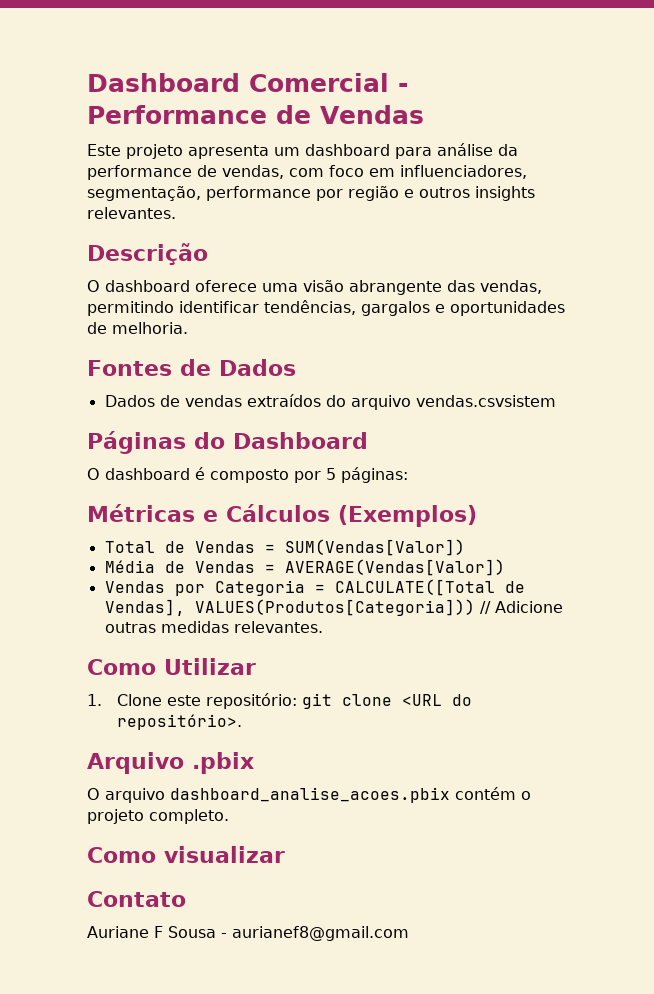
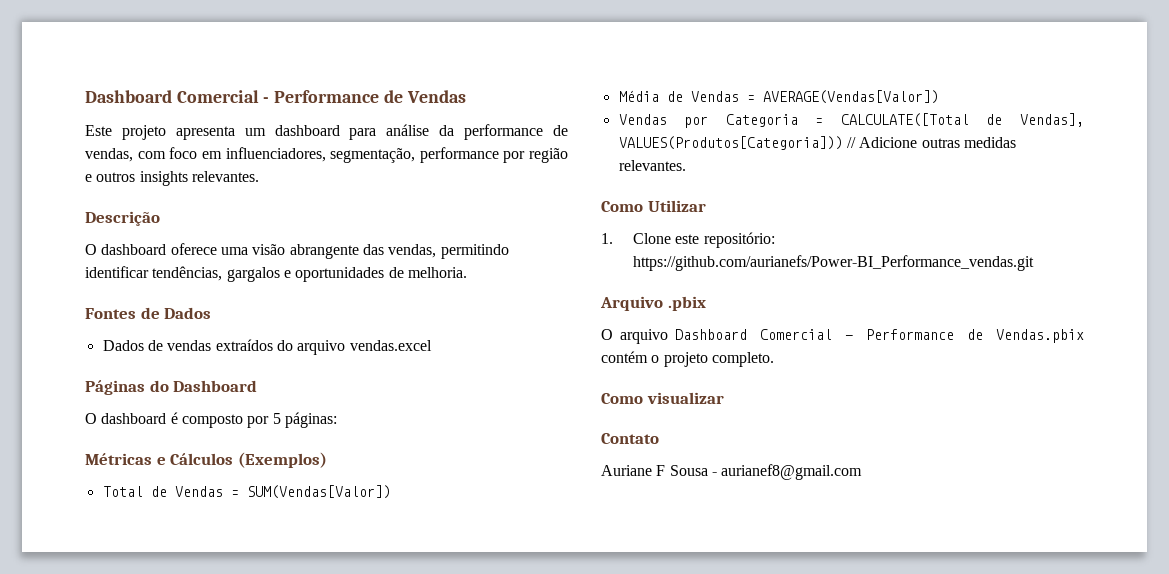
- Dados de vendas extraídos do arquivo vendas.csvsistem
+ Dados de vendas extraídos do arquivo vendas.excel
- 1. Clone este repositório: git clone <URL do repositório>.
+ 1. Clone este repositório: https://github.com/aurianefs/Power-BI_Performance_vendas.git
- O arquivo dashboard_analise_acoes.pbix contém o projeto completo.
+ O arquivo Dashboard Comercial - Performance de Vendas.pbix contém o projeto completo.

